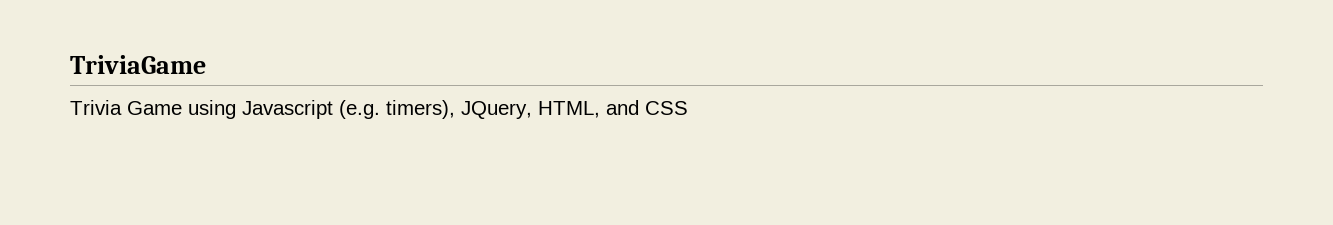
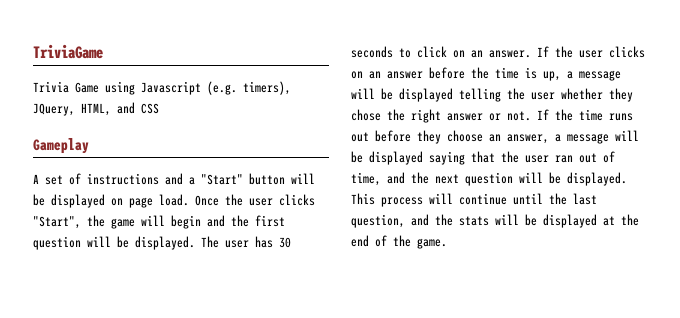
+ Gameplay
+ A set of instructions and a "Start" button will be displayed on page load. Once the user clicks "Start", the game will begin and the first question will be displayed. The user has 30 seconds to click on an answer. If the user clicks on an answer before the time is up, a message will be displayed telling the user whether they chose the right answer or not. If the time runs out before they choose an answer, a message will be displayed saying that the user ran out of time, and the next question will be displayed. This process will continue until the last question, and the stats will be displayed at the end of the game.

